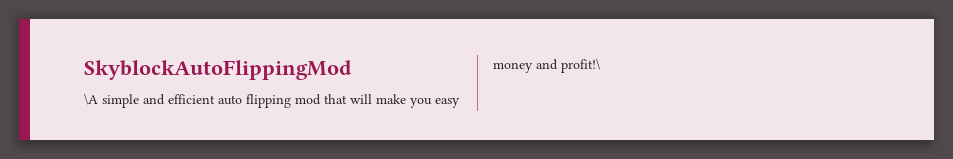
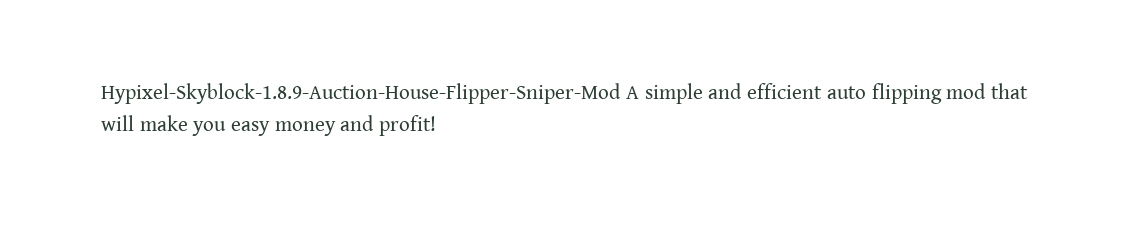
- SkyblockAutoFlippingMod
- \A simple and efficient auto flipping mod that will make you easy money and profit!\
+ Hypixel-Skyblock-1.8.9-Auction-House-Flipper-Sniper-Mod A simple and efficient auto flipping mod that will make you easy money and profit!

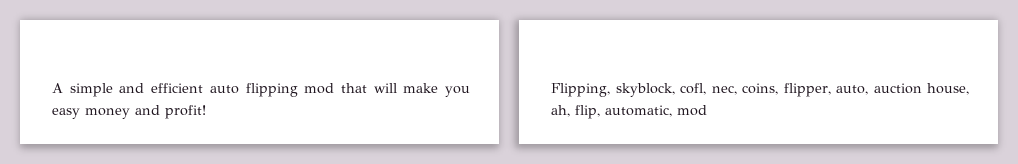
- Hypixel-Skyblock-1.8.9-Auction-House-Flipper-Sniper-Mod A simple and efficient auto flipping mod that will make you easy money and profit!
+ A simple and efficient auto flipping mod that will make you easy money and profit!
+ Flipping, skyblock, cofl, nec, coins, flipper, auto, auction house, ah, flip, automatic, mod

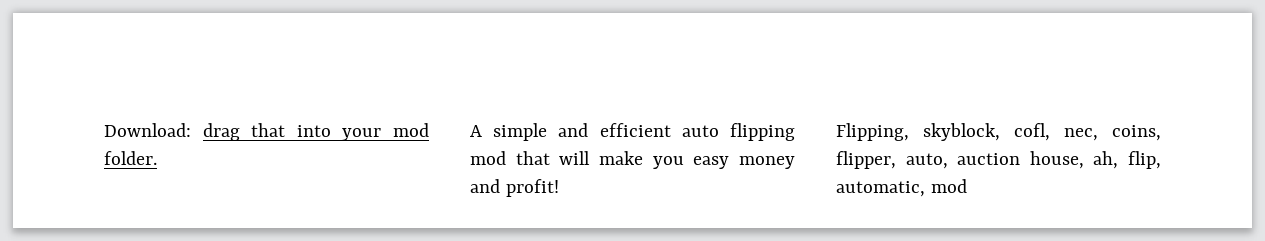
+ Download: drag that into your mod folder.

